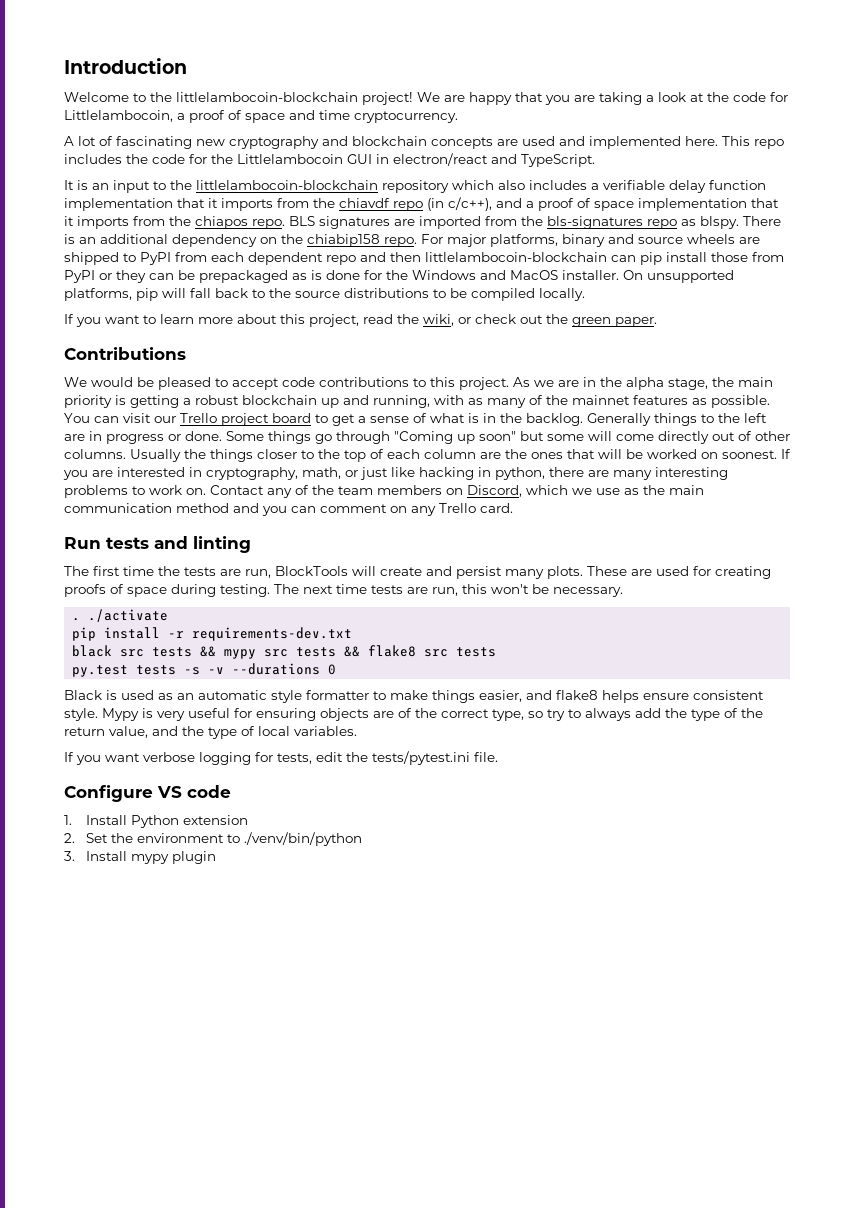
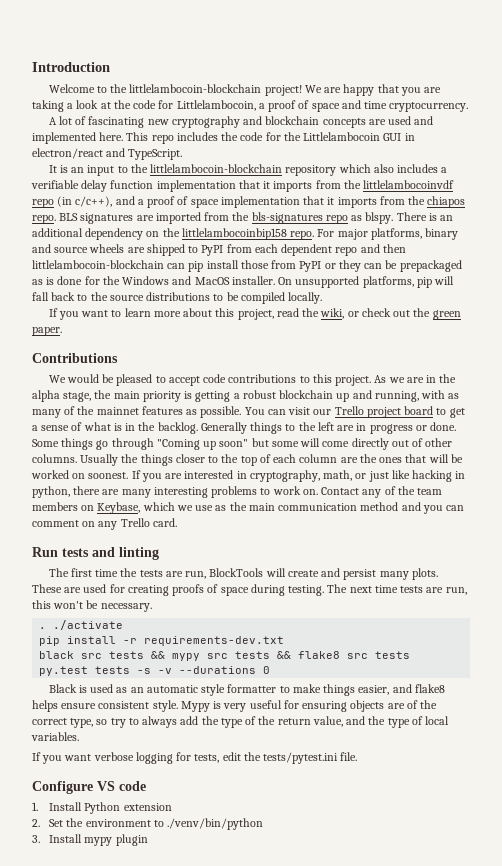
- It is an input to the littlelambocoin-blockchain repository which also includes a verifiable delay function implementation that it imports from the chiavdf repo (in c/c++), and a proof of space implementation that it imports from the chiapos repo.
+ It is an input to the littlelambocoin-blockchain repository which also includes a verifiable delay function implementation that it imports from the littlelambocoinvdf repo (in c/c++), and a proof of space implementation that it imports from the chiapos repo.
- There is an additional dependency on the chiabip158 repo.
+ There is an additional dependency on the littlelambocoinbip158 repo.
- Contact any of the team members on Discord, which we use as the main communication method and you can comment on any Trello card.
+ Contact any of the team members on Keybase, which we use as the main communication method and you can comment on any Trello card.

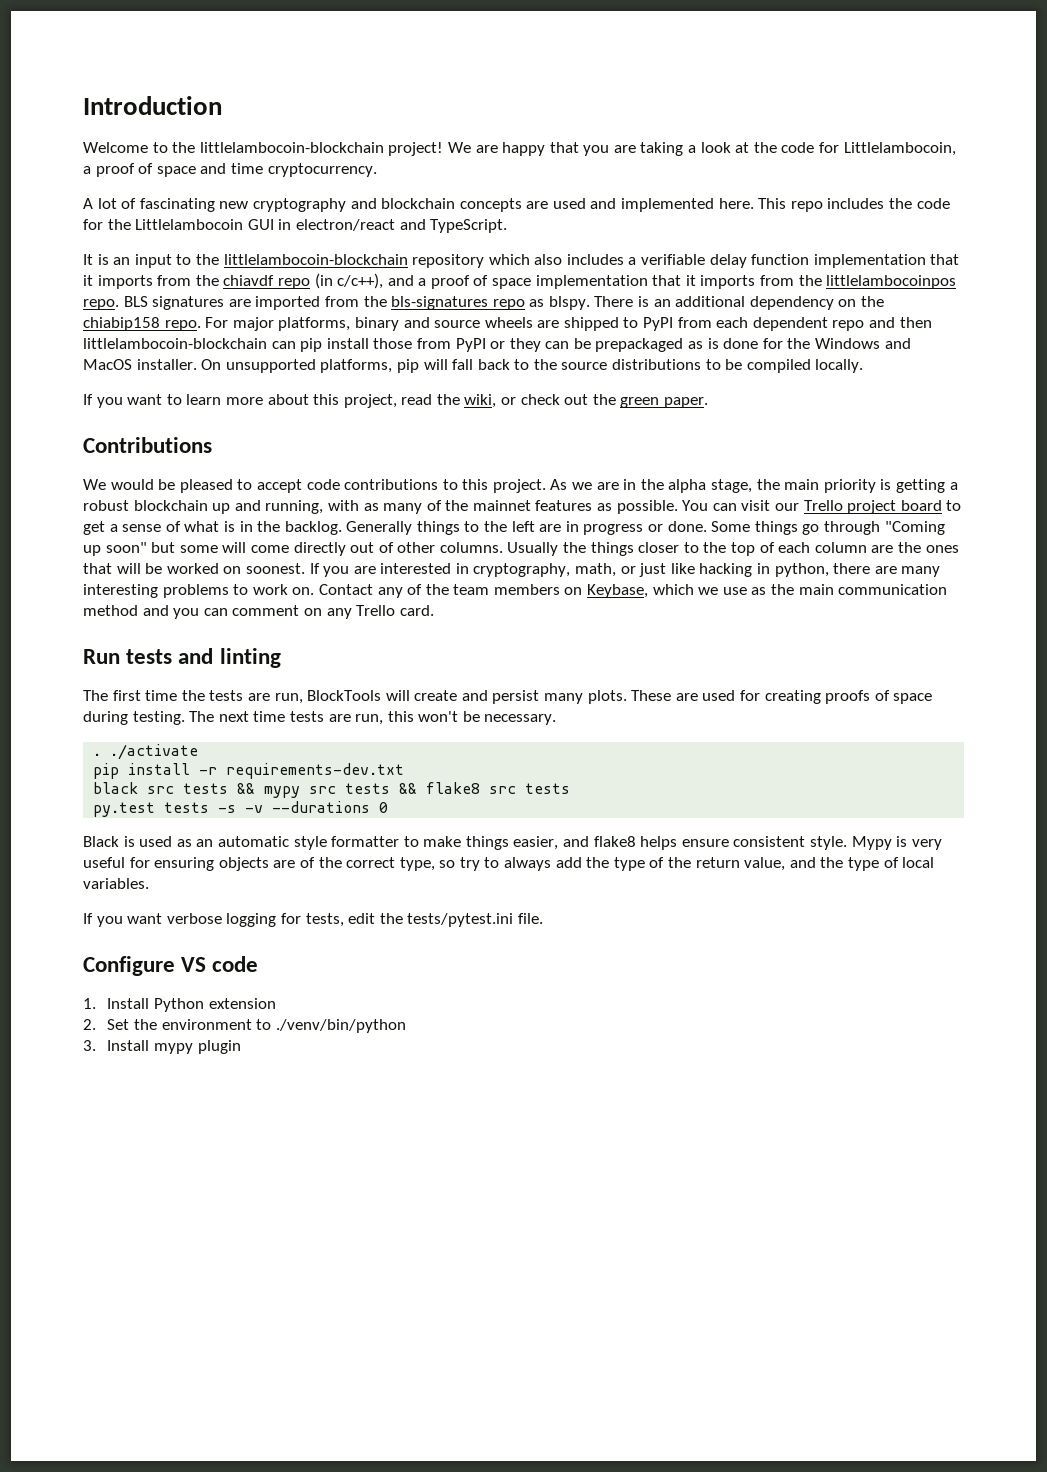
- It is an input to the littlelambocoin-blockchain repository which also includes a verifiable delay function implementation that it imports from the littlelambocoinvdf repo (in c/c++), and a proof of space implementation that it imports from the chiapos repo.
+ It is an input to the littlelambocoin-blockchain repository which also includes a verifiable delay function implementation that it imports from the chiavdf repo (in c/c++), and a proof of space implementation that it imports from the littlelambocoinpos repo.
- There is an additional dependency on the littlelambocoinbip158 repo.
+ There is an additional dependency on the chiabip158 repo.

